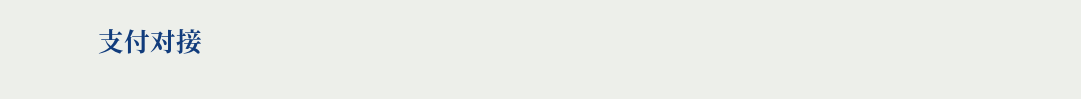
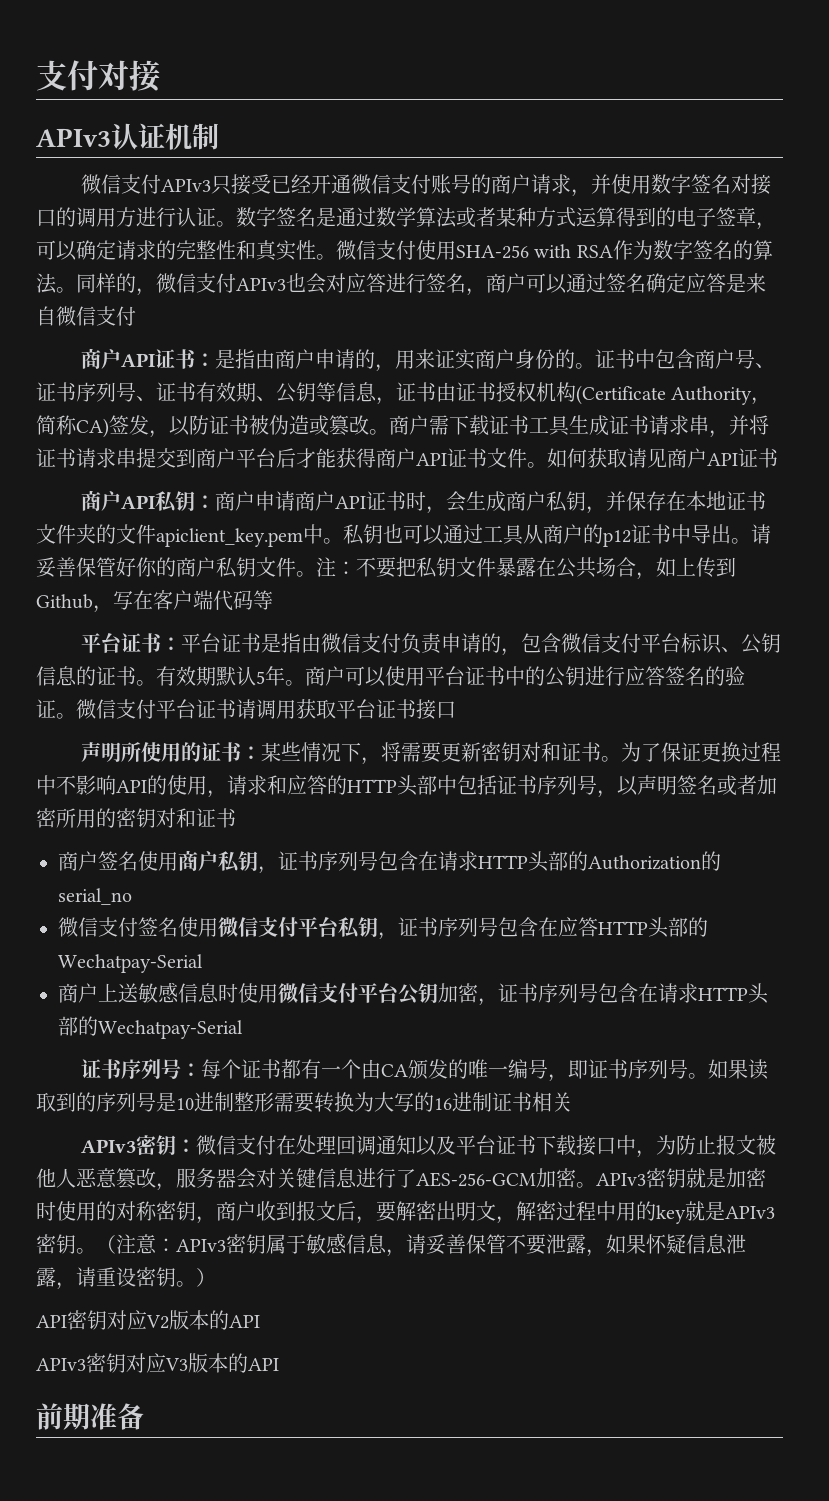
+ APIv3认证机制
+ 微信支付APIv3只接受已经开通微信支付账号的商户请求，并使用数字签名对接口的调用方进行认证。数字签名是通过数学算法或者某种方式运算得到的电子签章，可以确定请求的完整性和真实性。微信支付使用SHA-256 with RSA作为数字签名的算法。同样的，微信支付APIv3也会对应答进行签名，商户可以通过签名确定应答是来自微信支付
+ 商户API证书：是指由商户申请的，用来证实商户身份的。证书中包含商户号、证书序列号、证书有效期、公钥等信息，证书由证书授权机构(Certificate Authority，简称CA)签发，以防证书被伪造或篡改。商户需下载证书工具生成证书请求串，并将证书请求串提交到商户平台后才能获得商户API证书文件。如何获取请见商户API证书
+ 商户API私钥：商户申请商户API证书时，会生成商户私钥，并保存在本地证书文件夹的文件apiclient_key.pem中。私钥也可以通过工具从商户的p12证书中导出。请妥善保管好你的商户私钥文件。注：不要把私钥文件暴露在公共场合，如上传到Github，写在客户端代码等
+ 平台证书：平台证书是指由微信支付负责申请的，包含微信支付平台标识、公钥信息的证书。有效期默认5年。商户可以使用平台证书中的公钥进行应答签名的验证。微信支付平台证书请调用获取平台证书接口
+ 声明所使用的证书：某些情况下，将需要更新密钥对和证书。为了保证更换过程中不影响API的使用，请求和应答的HTTP头部中包括证书序列号，以声明签名或者加密所用的密钥对和证书
+ 商户签名使用商户私钥，证书序列号包含在请求HTTP头部的Authorization的serial_no
+ 微信支付签名使用微信支付平台私钥，证书序列号包含在应答HTTP头部的Wechatpay-Serial
+ 商户上送敏感信息时使用微信支付平台公钥加密，证书序列号包含在请求HTTP头部的Wechatpay-Serial
+ 证书序列号：每个证书都有一个由CA颁发的唯一编号，即证书序列号。如果读取到的序列号是10进制整形需要转换为大写的16进制证书相关
+ APIv3密钥：微信支付在处理回调通知以及平台证书下载接口中，为防止报文被他人恶意篡改，服务器会对关键信息进行了AES-256-GCM加密。APIv3密钥就是加密时使用的对称密钥，商户收到报文后，要解密出明文，解密过程中用的key就是APIv3密钥。（注意：APIv3密钥属于敏感信息，请妥善保管不要泄露，如果怀疑信息泄露，请重设密钥。）
+ API密钥对应V2版本的API
+ APIv3密钥对应V3版本的API
+ 前期准备

